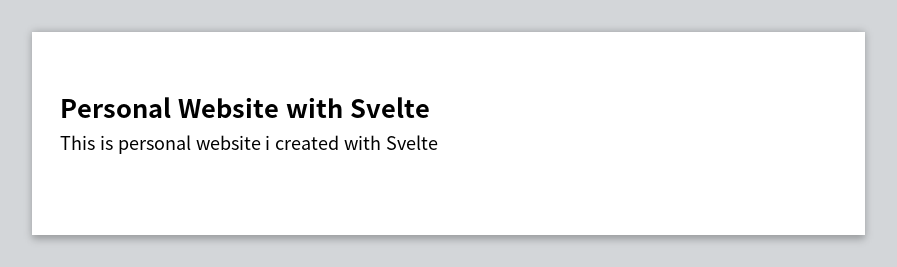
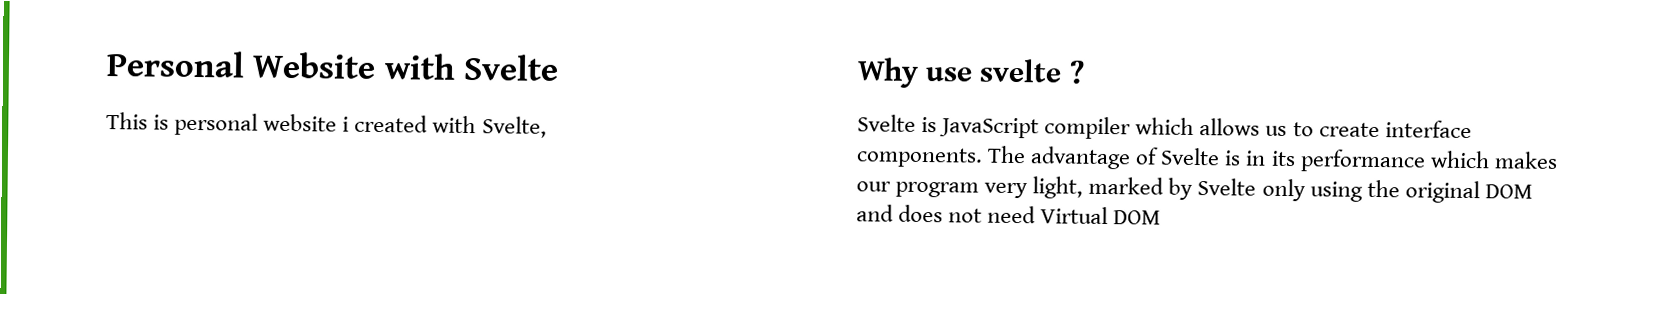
- This is personal website i created with Svelte
+ This is personal website i created with Svelte,
+ Why use svelte ?
+ Svelte is JavaScript compiler which allows us to create interface components. The advantage of Svelte is in its performance which makes our program very light, marked by Svelte only using the original DOM and does not need Virtual DOM

